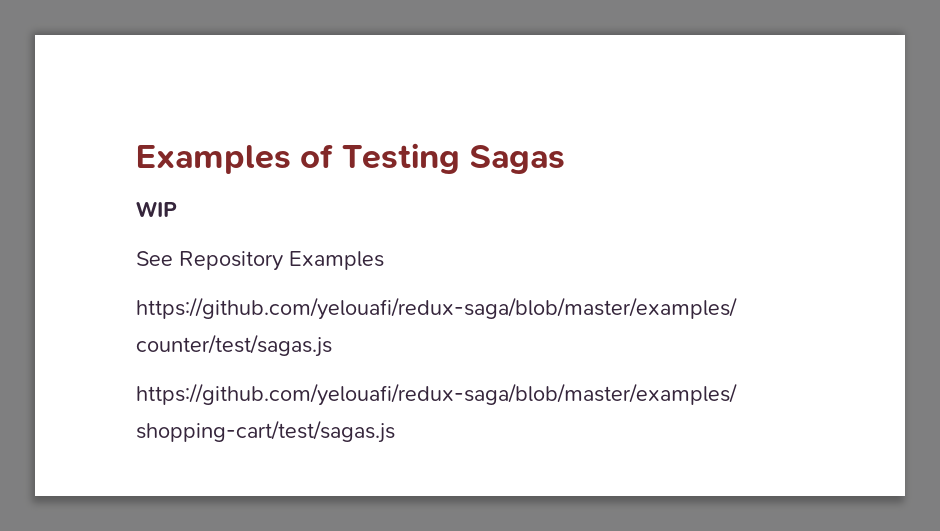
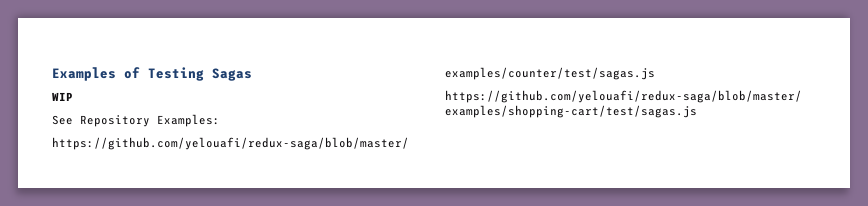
- See Repository Examples
+ See Repository Examples:

